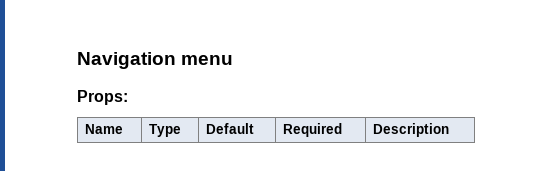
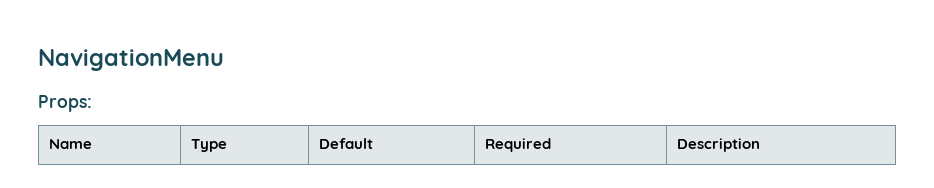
- Navigation menu
+ NavigationMenu

